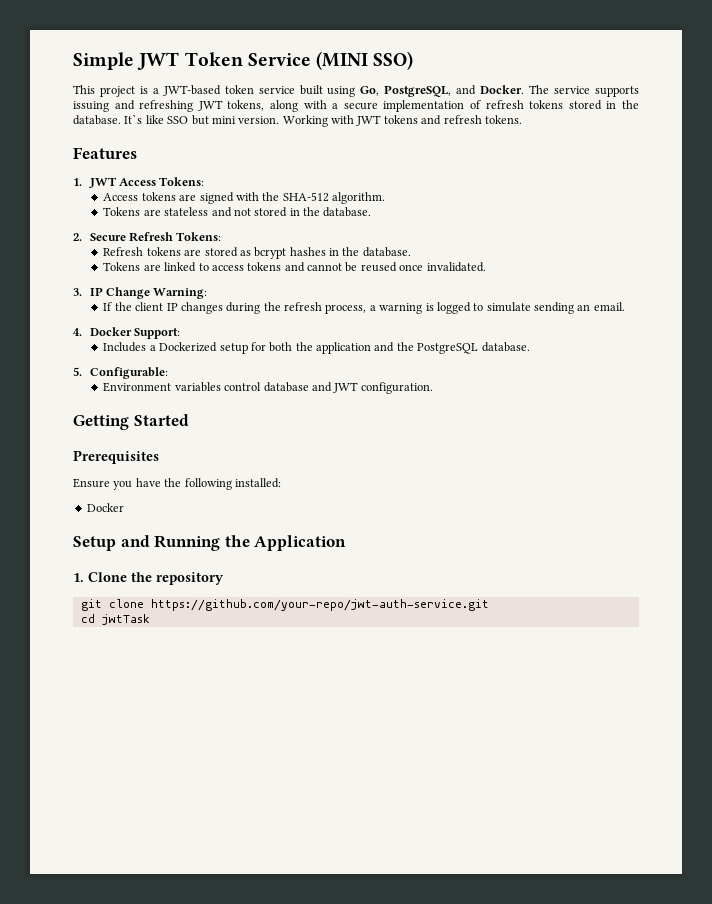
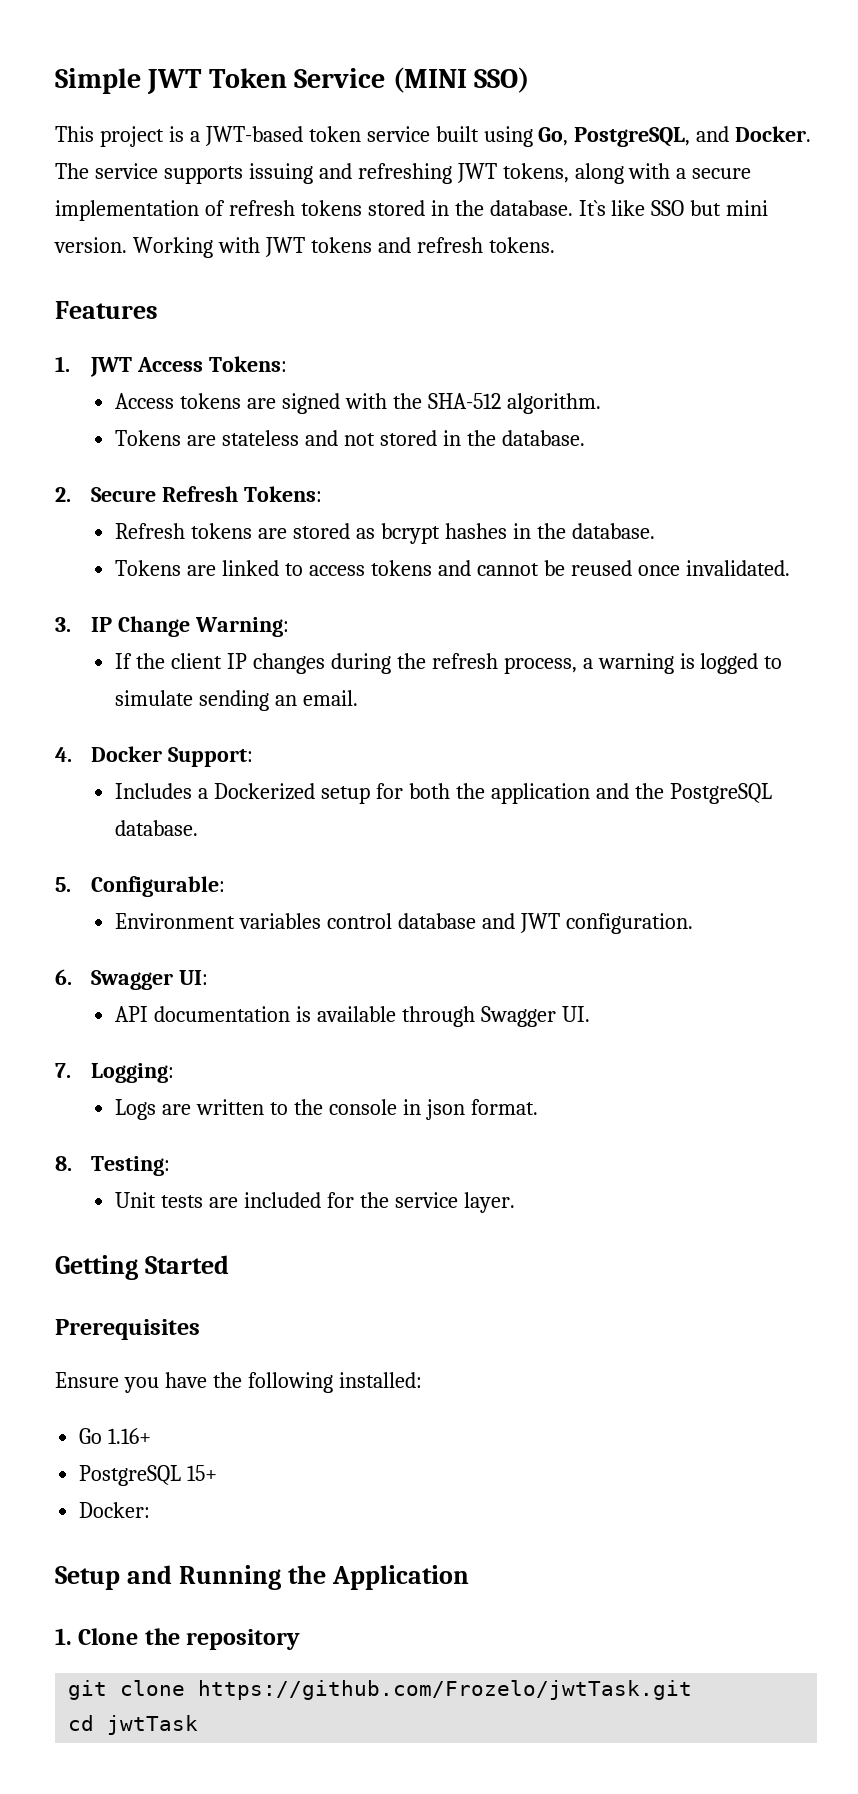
+ 6. Swagger UI:
+ API documentation is available through Swagger UI.
+ 7. Logging:
+ Logs are written to the console in json format.
+ 8. Testing:
+ Unit tests are included for the service layer.
  Ensure you have the following installed:
- Docker
+ Go 1.16+
+ PostgreSQL 15+
+ Docker:
- git clone https://github.com/your-repo/jwt-auth-service.git
+ git clone https://github.com/Frozelo/jwtTask.git

